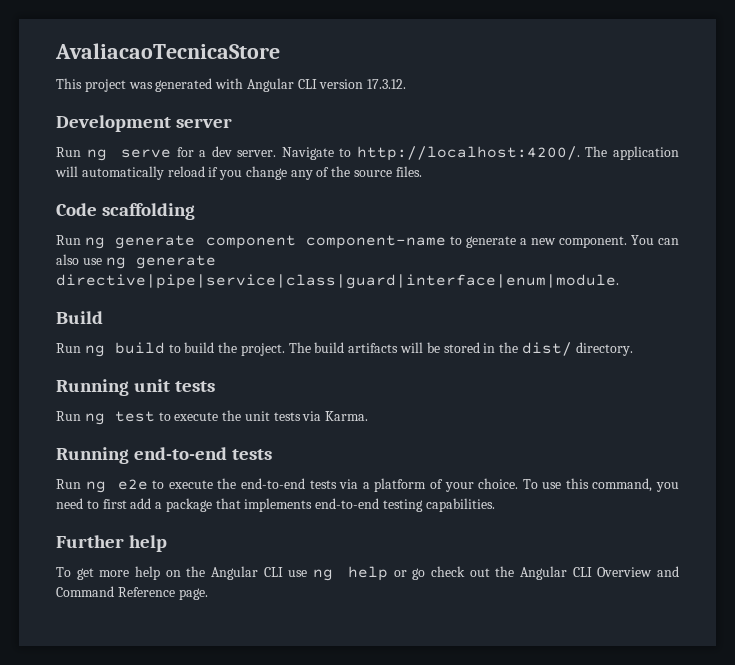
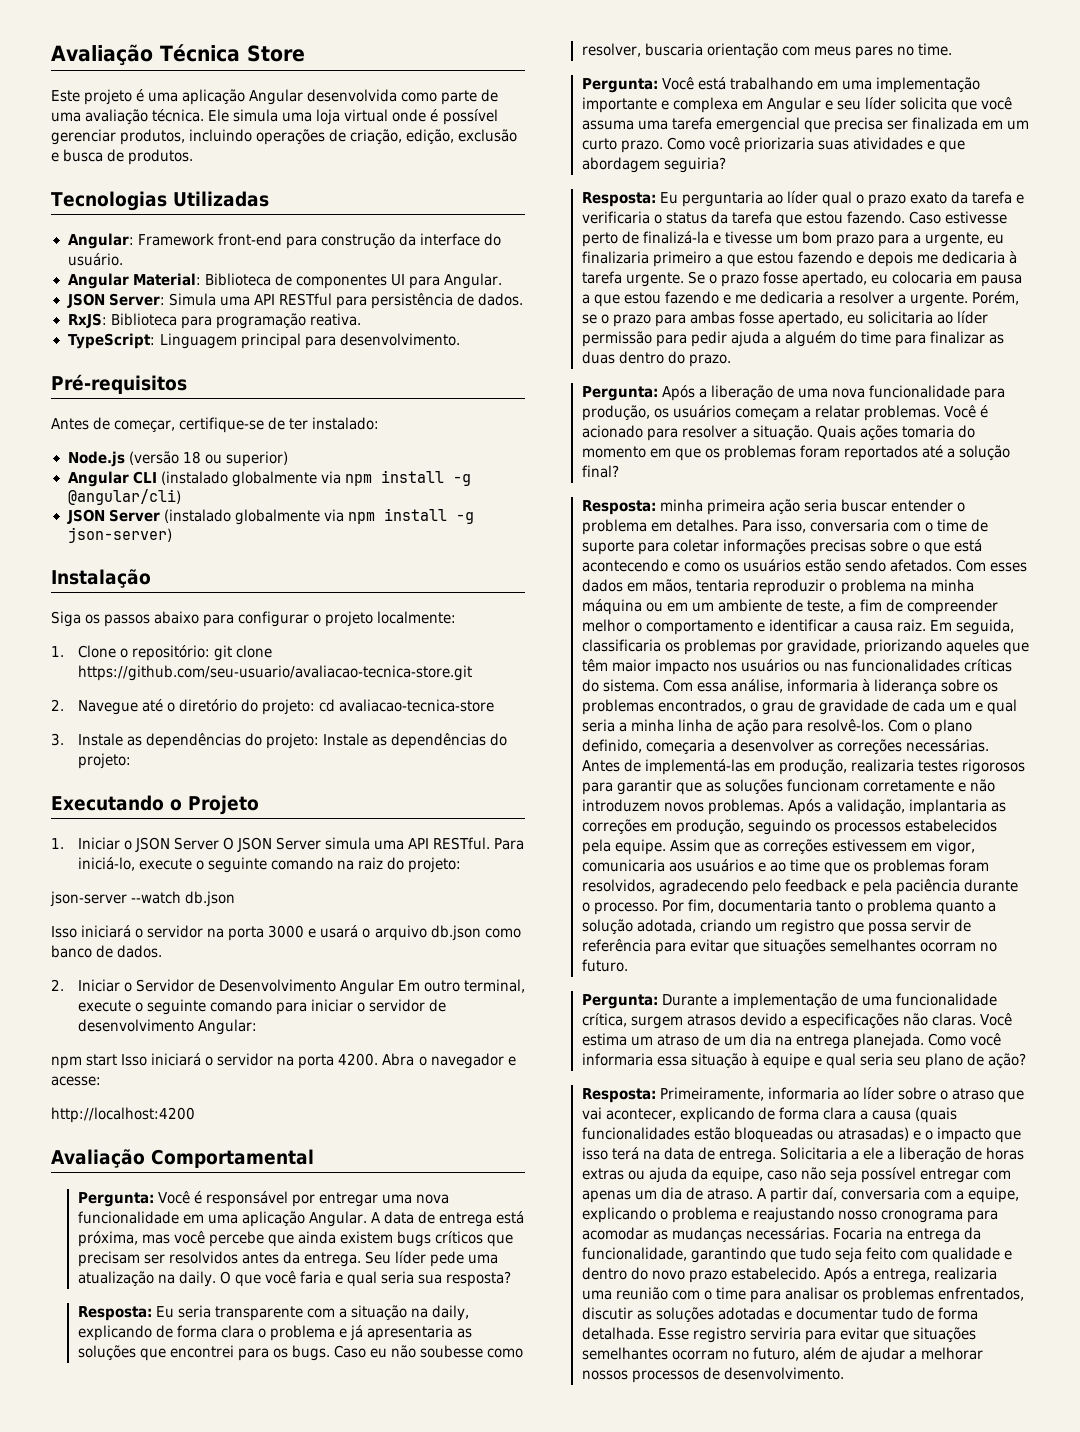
- AvaliacaoTecnicaStore
- This project was generated with Angular CLI version 17.3.12.
- Development server
- Run ng serve for a dev server. Navigate to http://localhost:4200/. The application will automatically reload if you change any of the source files.
- Code scaffolding
- Run ng generate component component-name to generate a new component. You can also use ng generate directive|pipe|service|class|guard|interface|enum|module.
- Build
- Run ng build to build the project. The build artifacts will be stored in the dist/ directory.
- Running unit tests
- Run ng test to execute the unit tests via Karma.
- Running end-to-end tests
- Run ng e2e to execute the end-to-end tests via a platform of your choice. To use this command, you need to first add a package that implements end-to-end testing capabilities.
- Further help
- To get more help on the Angular CLI use ng help or go check out the Angular CLI Overview and Command Reference page.
+ Avaliação Técnica Store
+ Este projeto é uma aplicação Angular desenvolvida como parte de uma avaliação técnica. Ele simula uma loja virtual onde é possível gerenciar produtos, incluindo operações de criação, edição, exclusão e busca de produtos.
+ Tecnologias Utilizadas
+ Angular: Framework front-end para construção da interface do usuário.
+ Angular Material: Biblioteca de componentes UI para Angular.
+ JSON Server: Simula uma API RESTful para persistência de dados.
+ RxJS: Biblioteca para programação reativa.
+ TypeScript: Linguagem principal para desenvolvimento.
+ Pré-requisitos
+ Antes de começar, certifique-se de ter instalado:
+ Node.js (versão 18 ou superior)
+ Angular CLI (instalado globalmente via npm install -g @angular/cli)
+ JSON Server (instalado globalmente via npm install -g json-server)
+ Instalação
+ Siga os passos abaixo para configurar o projeto localmente:
+ 1. Clone o repositório: git clone https://github.com/seu-usuario/avaliacao-tecnica-store.git
+ 2. Navegue até o diretório do projeto: cd avaliacao-tecnica-store
+ 3. Instale as dependências do projeto: Instale as dependências do projeto:
+ Executando o Projeto
+ 1. Iniciar o JSON Server O JSON Server simula uma API RESTful. Para iniciá-lo, execute o seguinte comando na raiz do projeto:
+ json-server --watch db.json
+ Isso iniciará o servidor na porta 3000 e usará o arquivo db.json como banco de dados.
+ 2. Iniciar o Servidor de Desenvolvimento Angular Em outro terminal, execute o seguinte comando para iniciar o servidor de desenvolvimento Angular:
+ npm start Isso iniciará o servidor na porta 4200. Abra o navegador e acesse:
+ http://localhost:4200
+ Avaliação Comportamental
+ Pergunta: Você é responsável por entregar uma nova funcionalidade em uma aplicação Angular. A data de entrega está próxima, mas você percebe que ainda existem bugs críticos que precisam ser resolvidos antes da entrega. Seu líder pede uma atualização na daily. O que você faria e qual seria sua resposta?
+ Resposta: Eu seria transparente com a situação na daily, explicando de forma clara o problema e já apresentaria as soluções que encontrei para os bugs. Caso eu não soubesse como resolver, buscaria orientação com meus pares no time.
+ Pergunta: Você está trabalhando em uma implementação importante e complexa em Angular e seu líder solicita que você assuma uma tarefa emergencial que precisa ser finalizada em um curto prazo. Como você priorizaria suas atividades e que abordagem seguiria?
+ Resposta: Eu perguntaria ao líder qual o prazo exato da tarefa e verificaria o status da tarefa que estou fazendo. Caso estivesse perto de finalizá-la e tivesse um bom prazo para a urgente, eu finalizaria primeiro a que estou fazendo e depois me dedicaria à tarefa urgente. Se o prazo fosse apertado, eu colocaria em pausa a que estou fazendo e me dedicaria a resolver a urgente. Porém, se o prazo para ambas fosse apertado, eu solicitaria ao líder permissão para pedir ajuda a alguém do time para finalizar as duas dentro do prazo.
+ Pergunta: Após a liberação de uma nova funcionalidade para produção, os usuários começam a relatar problemas. Você é acionado para resolver a situação. Quais ações tomaria do momento em que os problemas foram reportados até a solução final?
+ Resposta: minha primeira ação seria buscar entender o problema em detalhes. Para isso, conversaria com o time de suporte para coletar informações precisas sobre o que está acontecendo e como os usuários estão sendo afetados. Com esses dados em mãos, tentaria reproduzir o problema na minha máquina ou em um ambiente de teste, a fim de compreender melhor o comportamento e identificar a causa raiz. Em seguida, classificaria os problemas por gravidade, priorizando aqueles que têm maior impacto nos usuários ou nas funcionalidades críticas do sistema. Com essa análise, informaria à liderança sobre os problemas encontrados, o grau de gravidade de cada um e qual seria a minha linha de ação para resolvê-los. Com o plano definido, começaria a desenvolver as correções necessárias. Antes de implementá-las em produção, realizaria testes rigorosos para garantir que as soluções funcionam corretamente e não introduzem novos problemas. Após a validação, implantaria as correções em produção, seguindo os processos estabelecidos pela equipe. Assim que as correções estivessem em vigor, comunicaria aos usuários e ao time que os problemas foram resolvidos, agradecendo pelo feedback e pela paciência durante o processo. Por fim, documentaria tanto o problema quanto a solução adotada, criando um registro que possa servir de referência para evitar que situações semelhantes ocorram no futuro.
+ Pergunta: Durante a implementação de uma funcionalidade crítica, surgem atrasos devido a especificações não claras. Você estima um atraso de um dia na entrega planejada. Como você informaria essa situação à equipe e qual seria seu plano de ação?
+ Resposta: Primeiramente, informaria ao líder sobre o atraso que vai acontecer, explicando de forma clara a causa (quais funcionalidades estão bloqueadas ou atrasadas) e o impacto que isso terá na data de entrega. Solicitaria a ele a liberação de horas extras ou ajuda da equipe, caso não seja possível entregar com apenas um dia de atraso. A partir daí, conversaria com a equipe, explicando o problema e reajustando nosso cronograma para acomodar as mudanças necessárias. Focaria na entrega da funcionalidade, garantindo que tudo seja feito com qualidade e dentro do novo prazo estabelecido. Após a entrega, realizaria uma reunião com o time para analisar os problemas enfrentados, discutir as soluções adotadas e documentar tudo de forma detalhada. Esse registro serviria para evitar que situações semelhantes ocorram no futuro, além de ajudar a melhorar nossos processos de desenvolvimento.

